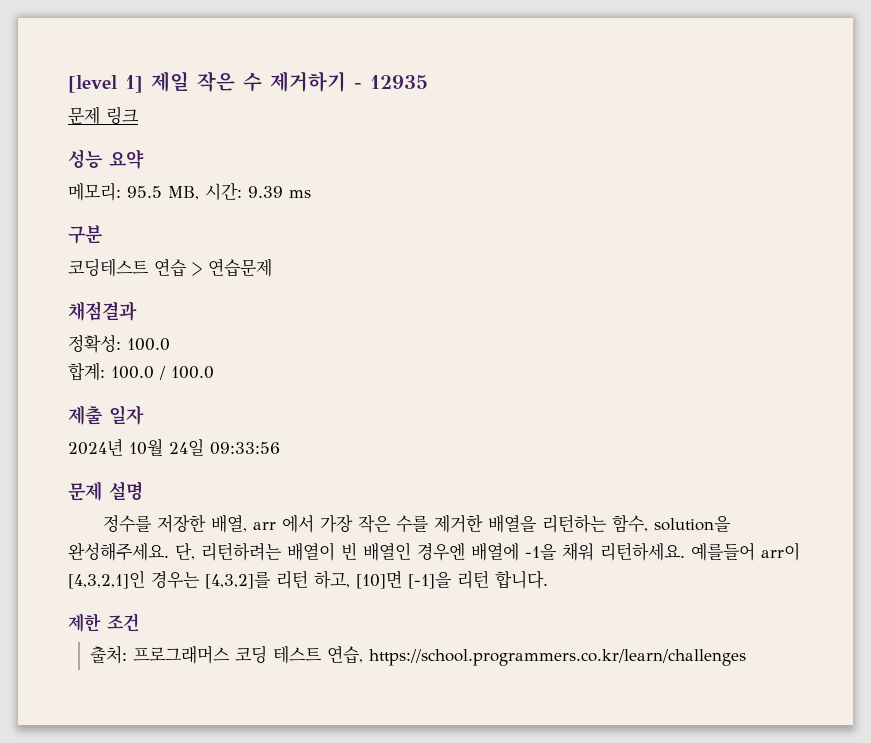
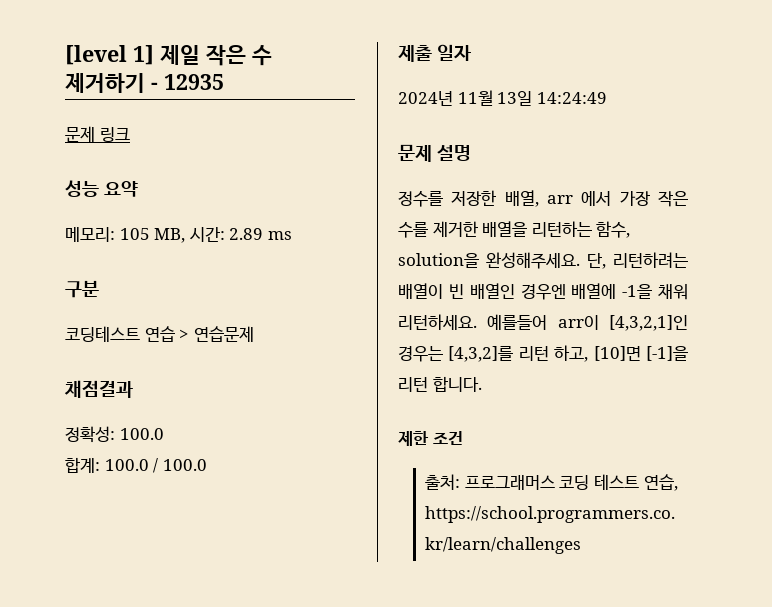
- 메모리: 95.5 MB, 시간: 9.39 ms
+ 메모리: 105 MB, 시간: 2.89 ms
- 2024년 10월 24일 09:33:56
+ 2024년 11월 13일 14:24:49

